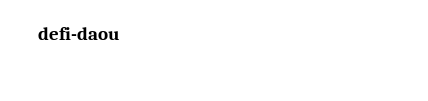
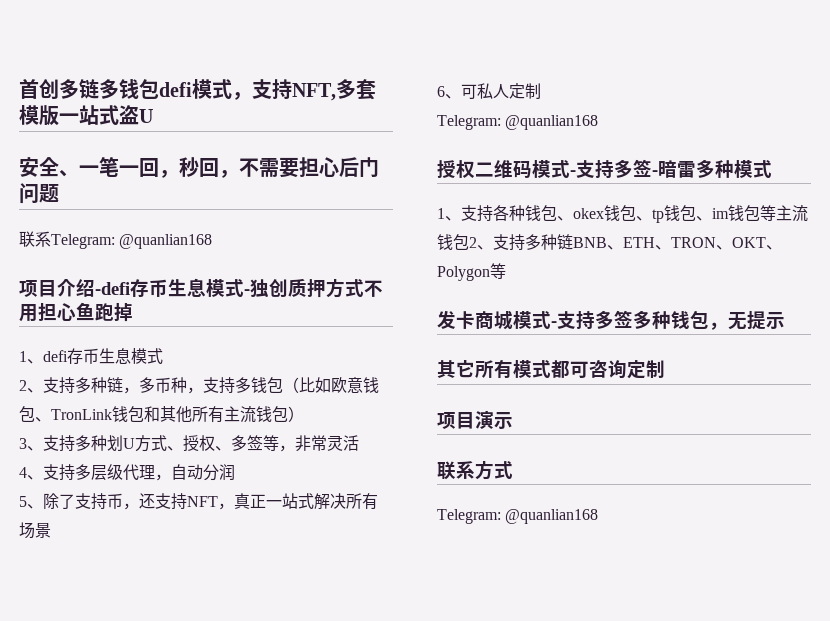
- defi-daou
+ 首创多链多钱包defi模式，支持NFT,多套模版一站式盗U
+ 安全、一笔一回，秒回，不需要担心后门问题
+ 联系Telegram: @quanlian168
+ 项目介绍-defi存币生息模式-独创质押方式不用担心鱼跑掉
+ 1、defi存币生息模式
+ 2、支持多种链，多币种，支持多钱包（比如欧意钱包、TronLink钱包和其他所有主流钱包）
+ 3、支持多种划U方式、授权、多签等，非常灵活
+ 4、支持多层级代理，自动分润
+ 5、除了支持币，还支持NFT，真正一站式解决所有场景
+ 6、可私人定制
+ Telegram: @quanlian168
+ 授权二维码模式-支持多签-暗雷多种模式
+ 1、支持各种钱包、okex钱包、tp钱包、im钱包等主流钱包2、支持多种链BNB、ETH、TRON、OKT、Polygon等
+ 发卡商城模式-支持多签多种钱包，无提示
+ 其它所有模式都可咨询定制
+ 项目演示
+ 联系方式
+ Telegram: @quanlian168

